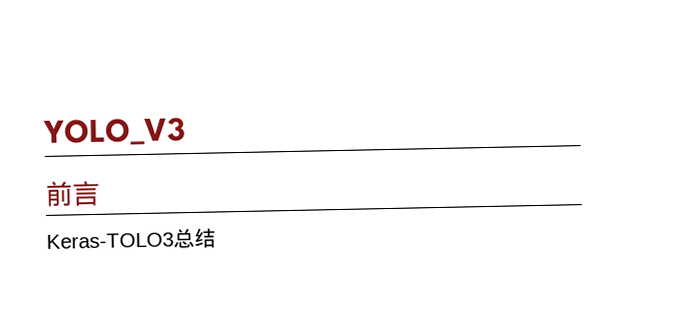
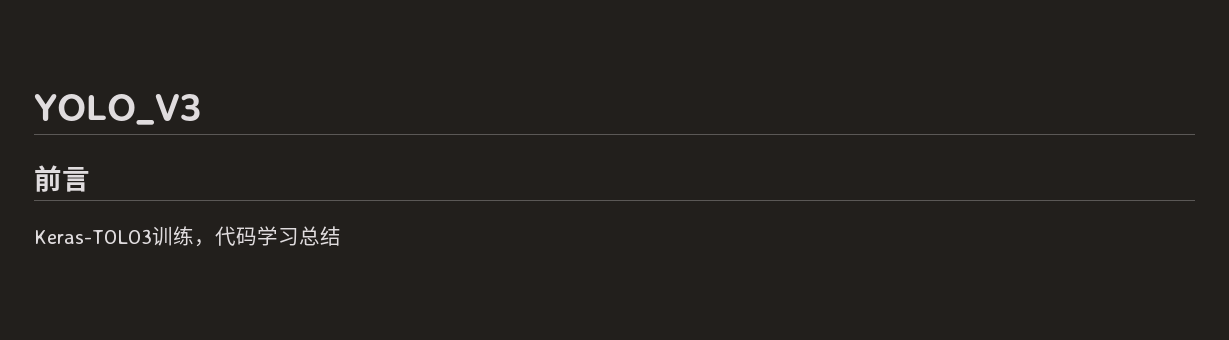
- Keras-TOLO3总结
+ Keras-TOLO3训练，代码学习总结

